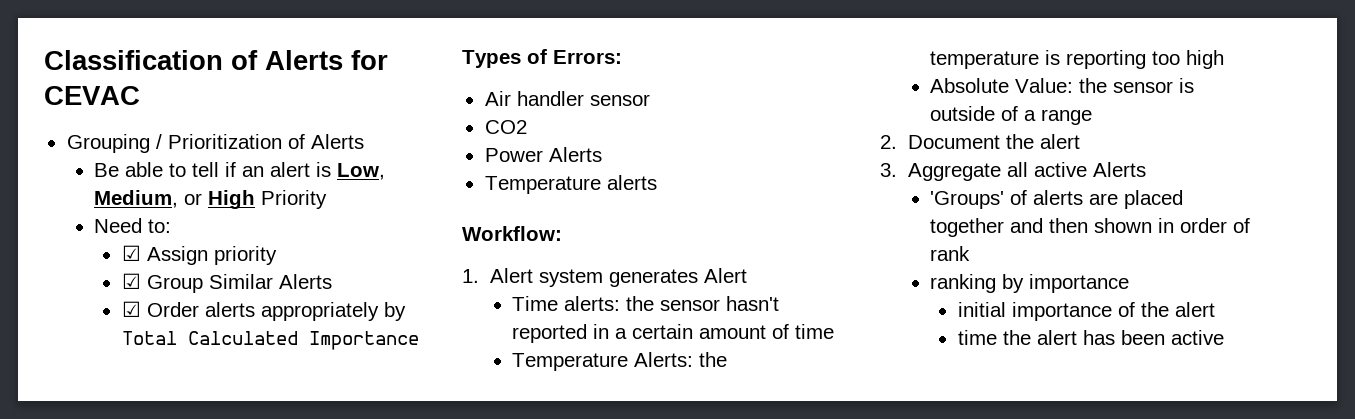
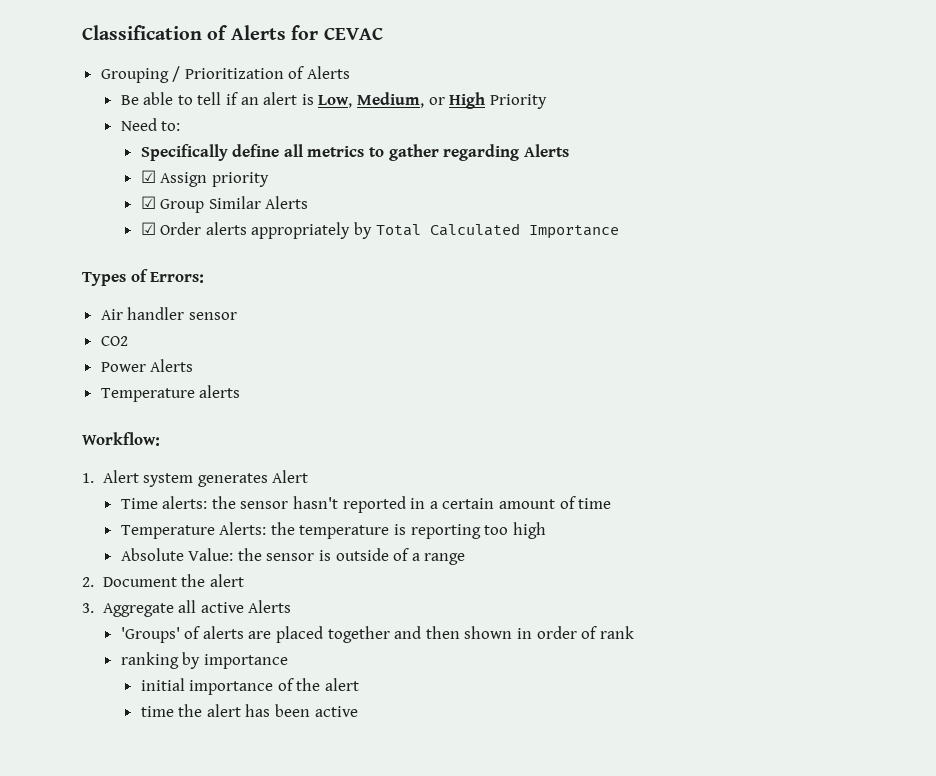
+ Specifically define all metrics to gather regarding Alerts

